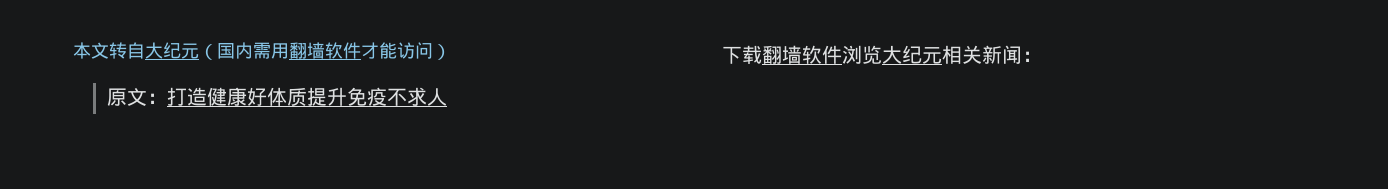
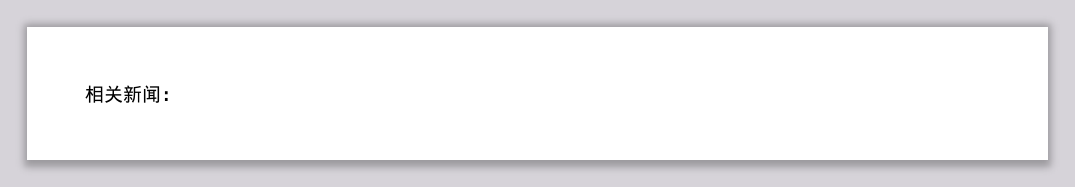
- 本文转自大纪元（国内需用翻墙软件才能访问）
- 原文：打造健康好体质提升免疫不求人
- 下载翻墙软件浏览大纪元相关新闻：
+ 相关新闻：

